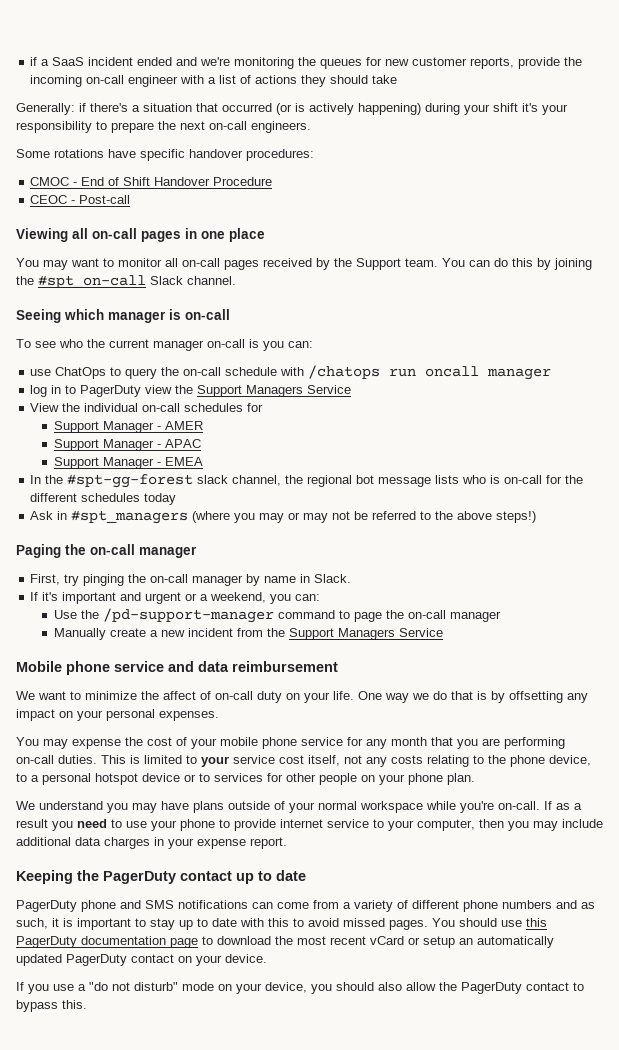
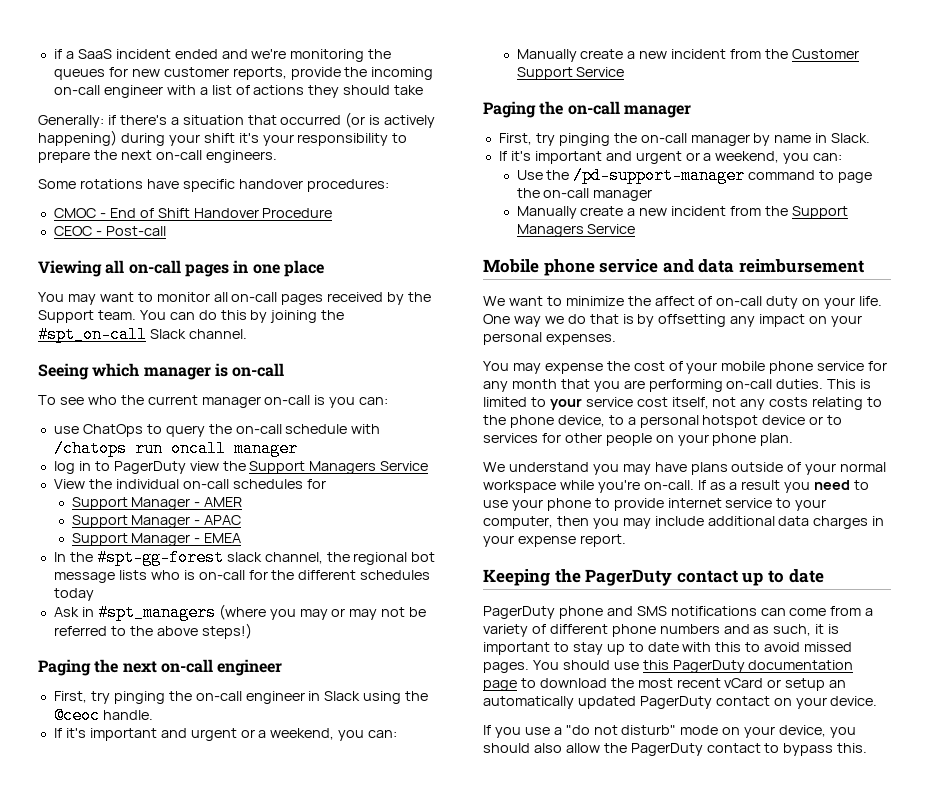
+ Paging the next on-call engineer
+ First, try pinging the on-call engineer in Slack using the @ceoc handle.
+ If it's important and urgent or a weekend, you can:
+ Manually create a new incident from the Customer Support Service

